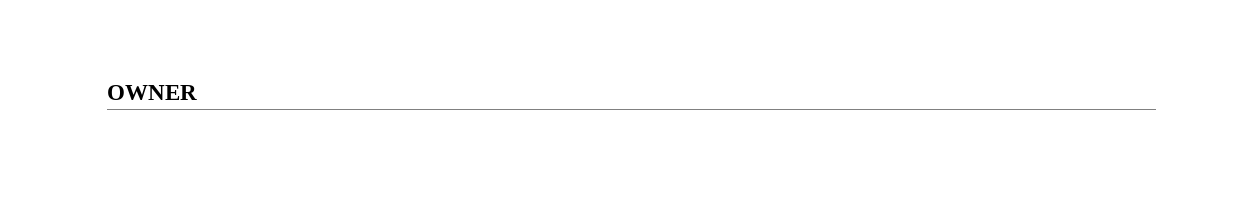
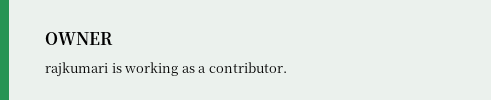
+ rajkumari is working as a contributor.

